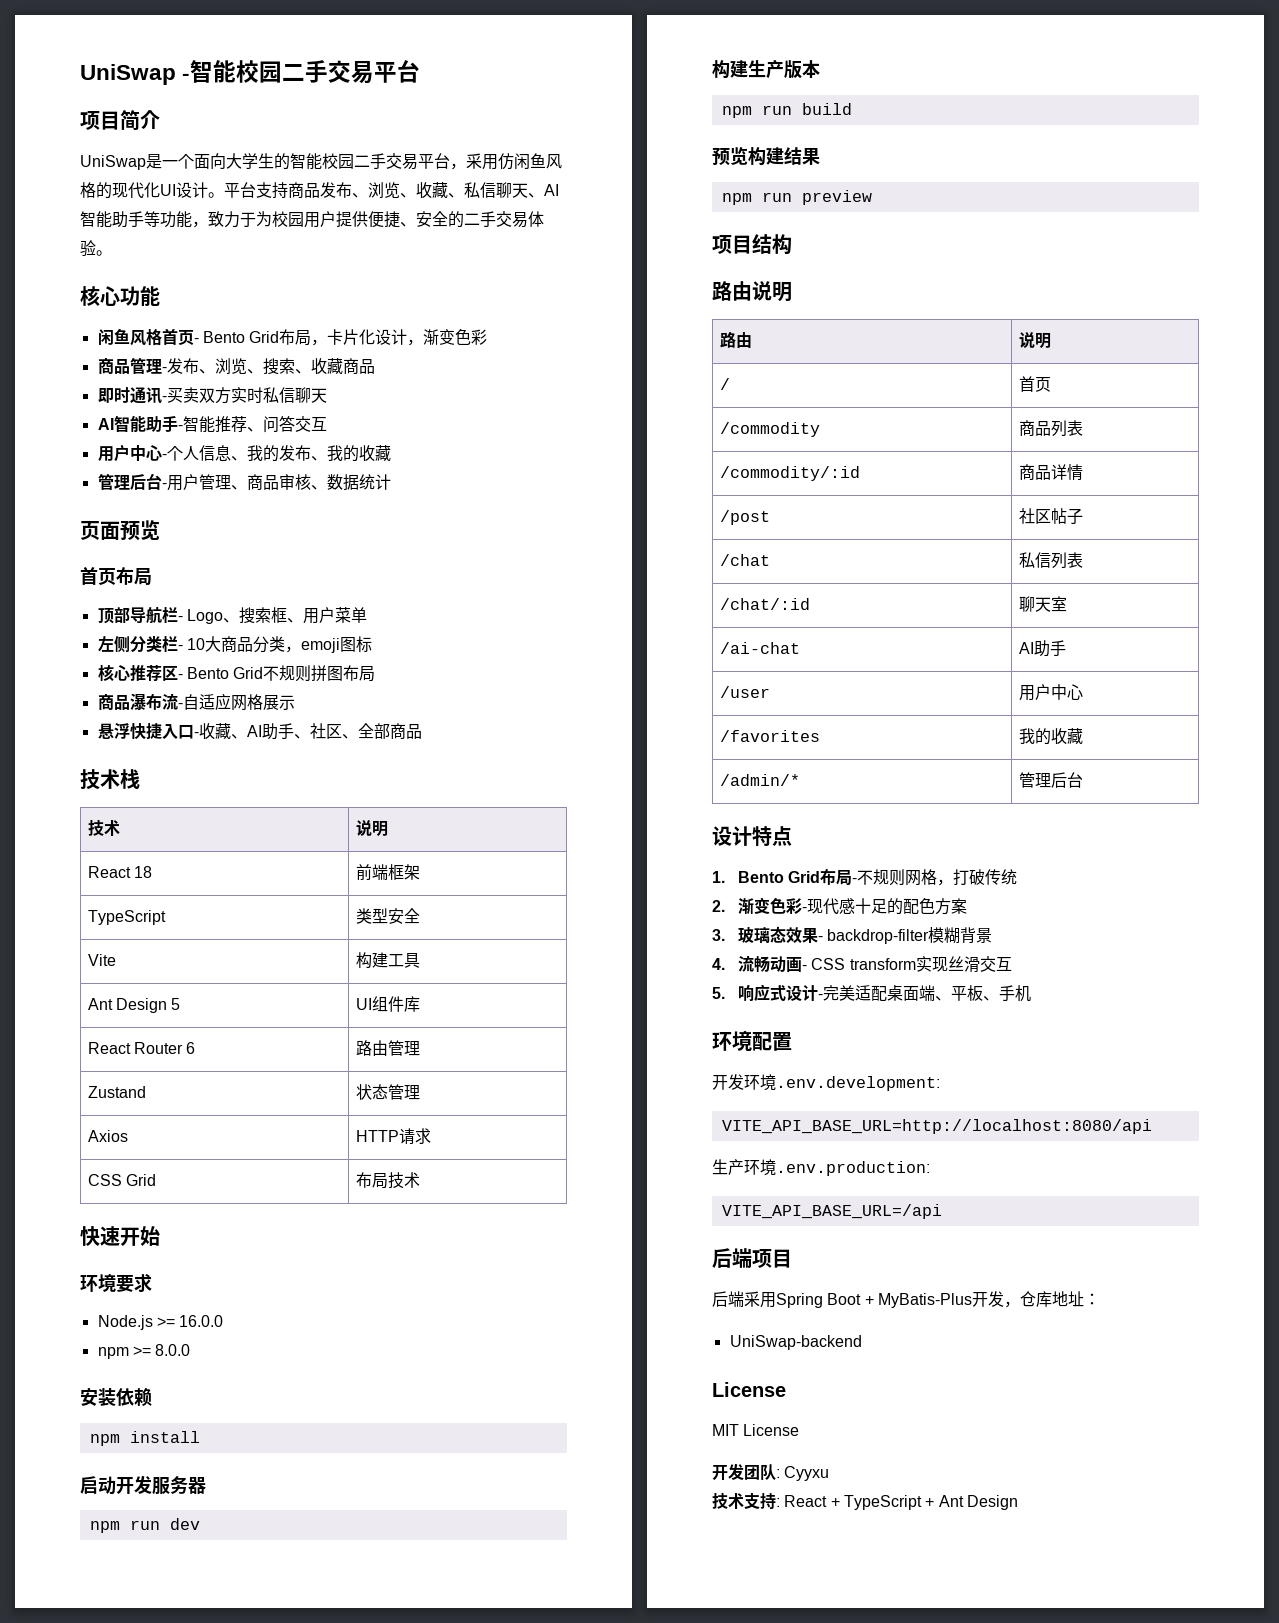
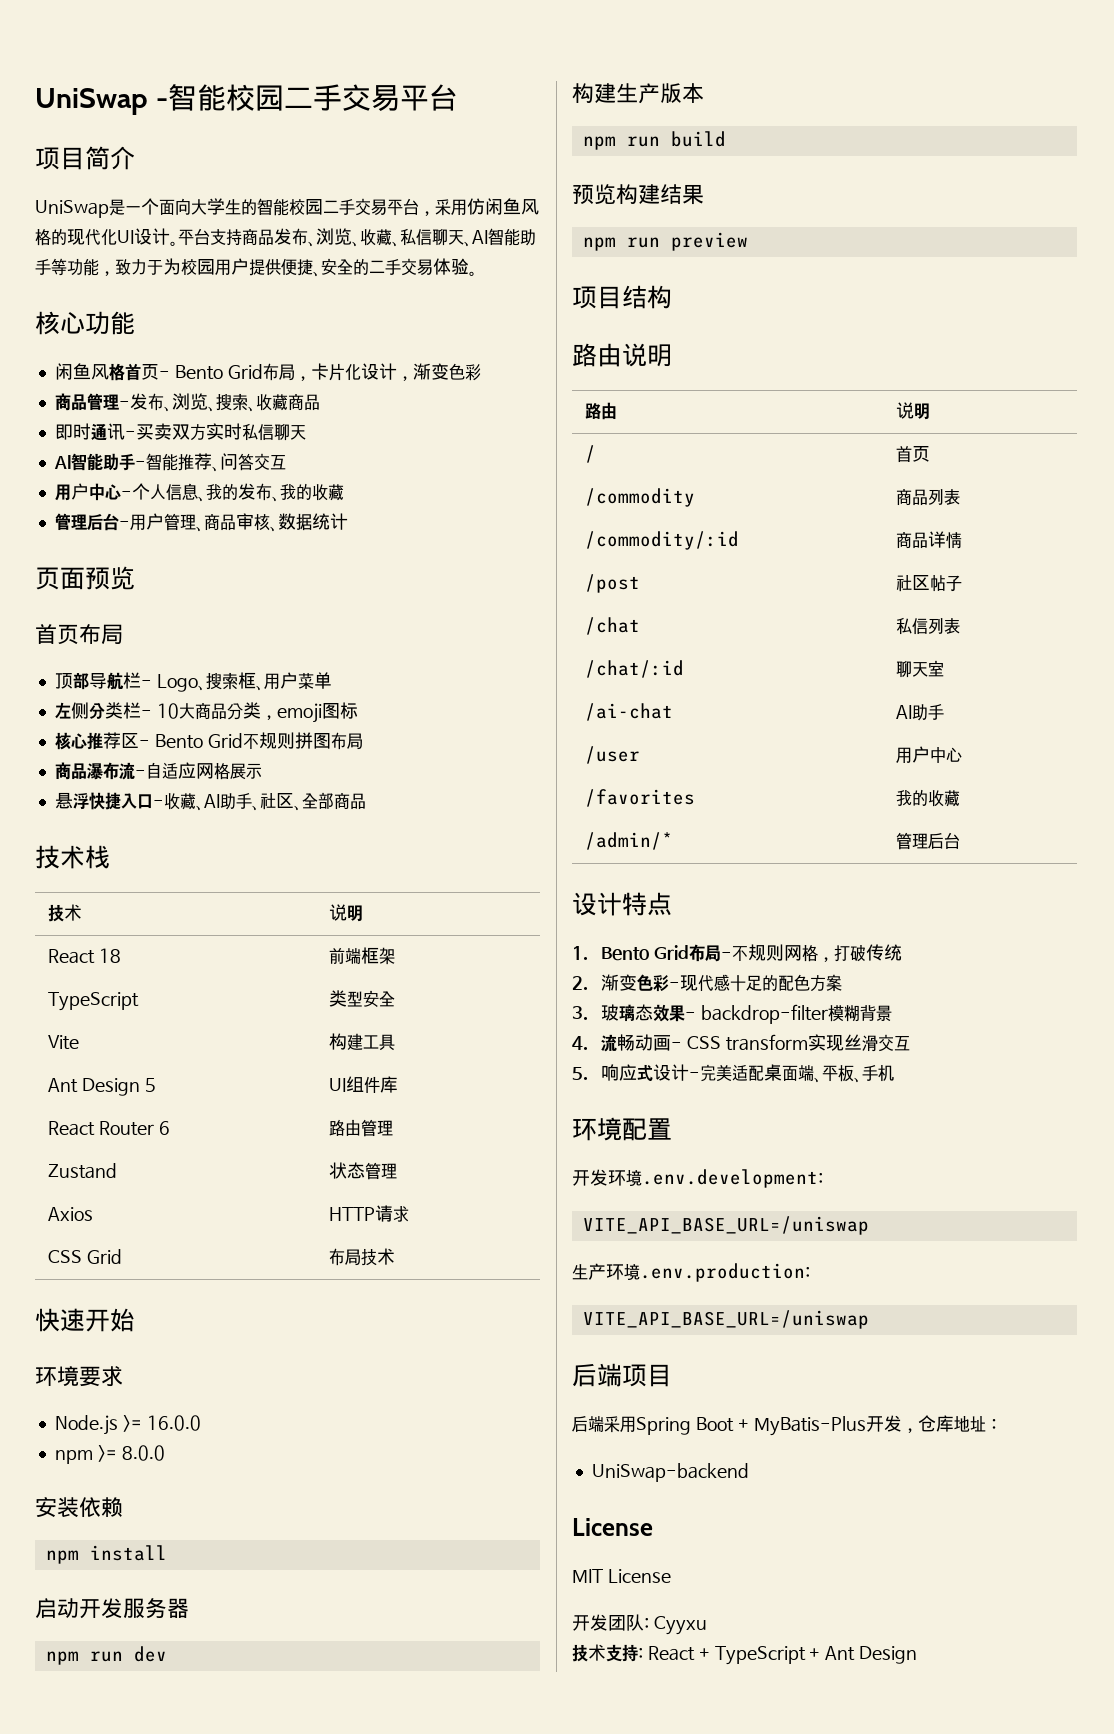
  开发环境.env.development:
- VITE_API_BASE_URL=http://localhost:8080/api
+ VITE_API_BASE_URL=/uniswap
  生产环境.env.production:
- VITE_API_BASE_URL=/api
+ VITE_API_BASE_URL=/uniswap

